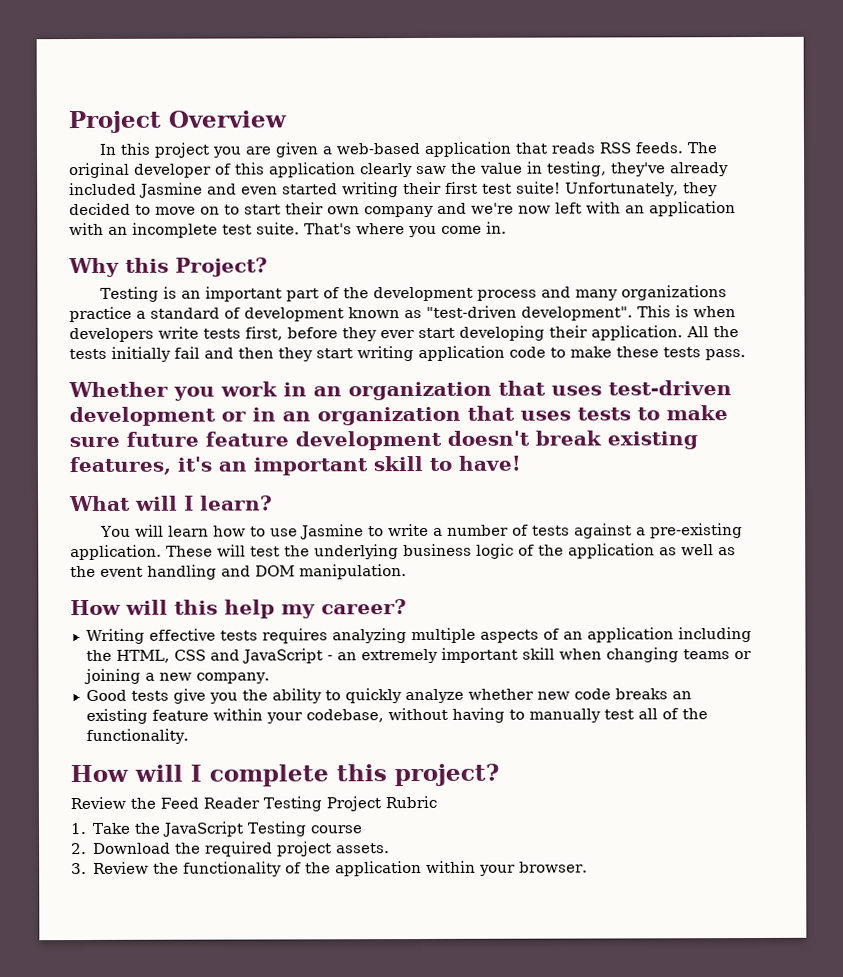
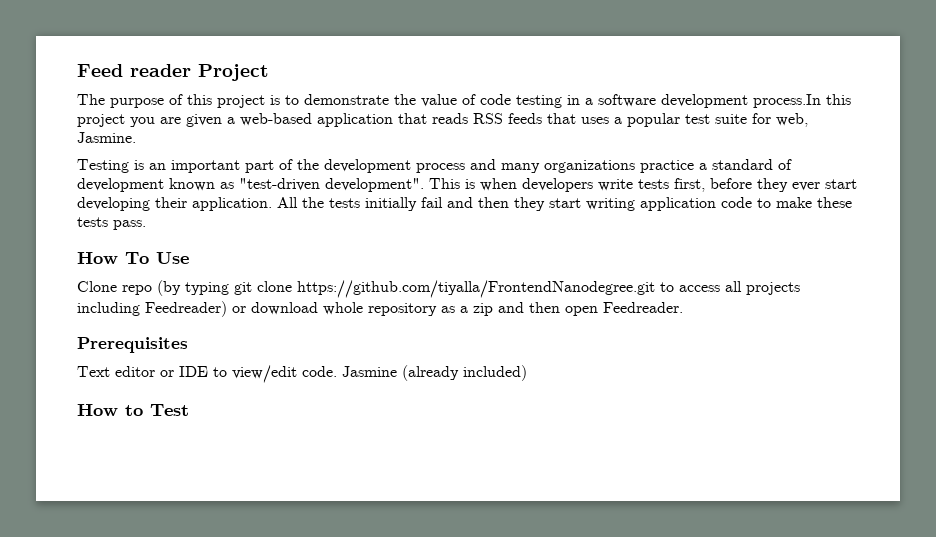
- Project Overview
- In this project you are given a web-based application that reads RSS feeds. The original developer of this application clearly saw the value in testing, they've already included Jasmine and even started writing their first test suite! Unfortunately, they decided to move on to start their own company and we're now left with an application with an incomplete test suite. That's where you come in.
- Why this Project?
+ Feed reader Project
+ The purpose of this project is to demonstrate the value of code testing in a software development process.In this project you are given a web-based application that reads RSS feeds that uses a popular test suite for web, Jasmine.
- Whether you work in an organization that uses test-driven development or in an organization that uses tests to make sure future feature development doesn't break existing features, it's an important skill to have!
- What will I learn?
- You will learn how to use Jasmine to write a number of tests against a pre-existing application. These will test the underlying business logic of the application as well as the event handling and DOM manipulation.
- How will this help my career?
- Writing effective tests requires analyzing multiple aspects of an application including the HTML, CSS and JavaScript - an extremely important skill when changing teams or joining a new company.
- Good tests give you the ability to quickly analyze whether new code breaks an existing feature within your codebase, without having to manually test all of the functionality.
- How will I complete this project?
- Review the Feed Reader Testing Project Rubric
- 1. Take the JavaScript Testing course
- 2. Download the required project assets.
- 3. Review the functionality of the application within your browser.
+ How To Use
+ Clone repo (by typing git clone https://github.com/tiyalla/FrontendNanodegree.git to access all projects including Feedreader) or download whole repository as a zip and then open Feedreader.
+ Prerequisites
+ Text editor or IDE to view/edit code. Jasmine (already included)
+ How to Test

